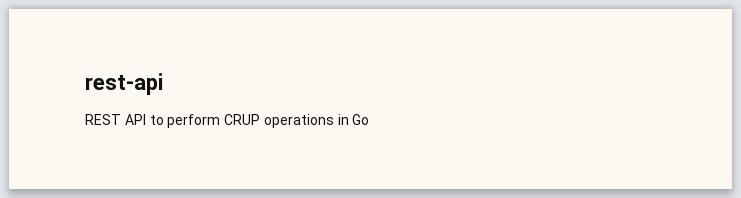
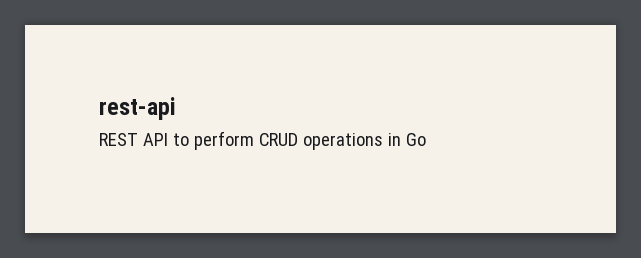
- REST API to perform CRUP operations in Go
+ REST API to perform CRUD operations in Go

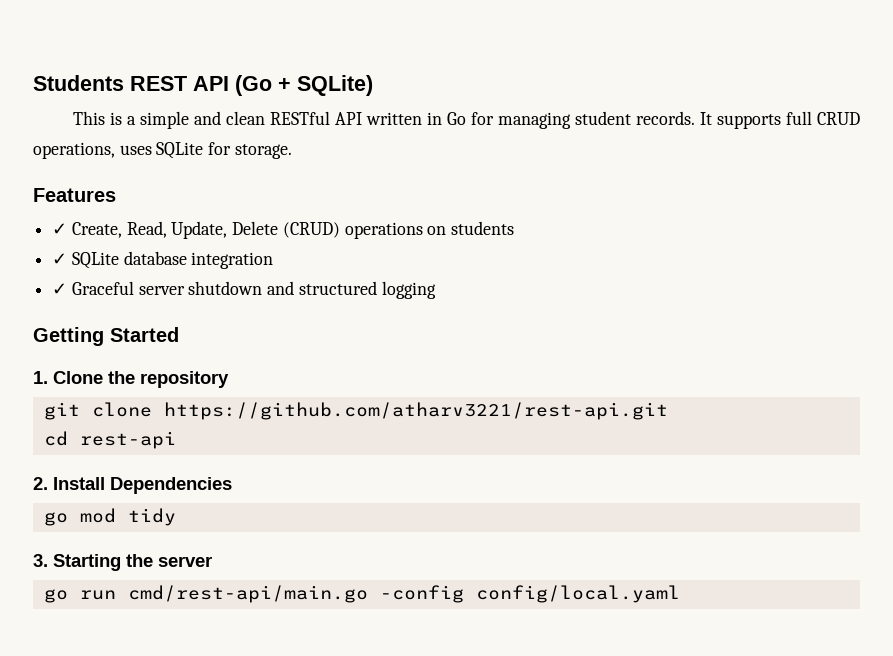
- rest-api
- REST API to perform CRUD operations in Go
+ Students REST API (Go + SQLite)
+ This is a simple and clean RESTful API written in Go for managing student records. It supports full CRUD operations, uses SQLite for storage.
+ Features
+ ✓ Create, Read, Update, Delete (CRUD) operations on students
+ ✓ SQLite database integration
+ ✓ Graceful server shutdown and structured logging
+ Getting Started
+ 1. Clone the repository
+ git clone https://github.com/atharv3221/rest-api.git
+ cd rest-api
+ 2. Install Dependencies
+ go mod tidy
+ 3. Starting the server
+ go run cmd/rest-api/main.go -config config/local.yaml

